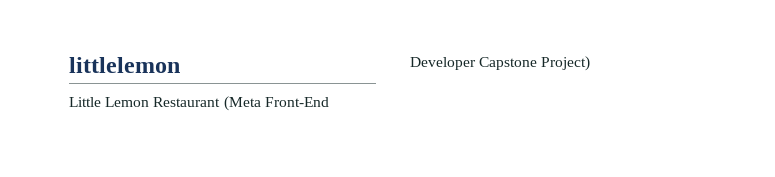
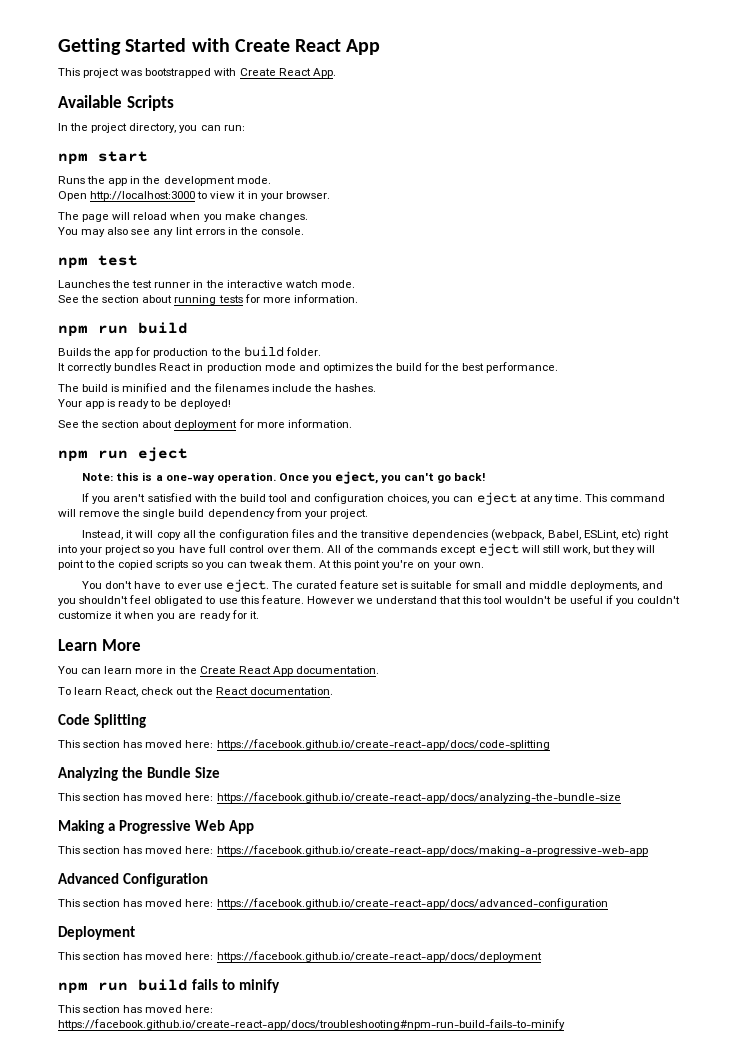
- littlelemon
- Little Lemon Restaurant (Meta Front-End Developer Capstone Project)
+ Getting Started with Create React App
+ This project was bootstrapped with Create React App.
+ Available Scripts
+ In the project directory, you can run:
+ npm start
+ Runs the app in the development mode.
+ Open http://localhost:3000 to view it in your browser.
+ The page will reload when you make changes.
+ You may also see any lint errors in the console.
+ npm test
+ Launches the test runner in the interactive watch mode.
+ See the section about running tests for more information.
+ npm run build
+ Builds the app for production to the build folder.
+ It correctly bundles React in production mode and optimizes the build for the best performance.
+ The build is minified and the filenames include the hashes.
+ Your app is ready to be deployed!
+ See the section about deployment for more information.
+ npm run eject
+ Note: this is a one-way operation. Once you eject, you can't go back!
+ If you aren't satisfied with the build tool and configuration choices, you can eject at any time. This command will remove the single build dependency from your project.
+ Instead, it will copy all the configuration files and the transitive dependencies (webpack, Babel, ESLint, etc) right into your project so you have full control over them. All of the commands except eject will still work, but they will point to the copied scripts so you can tweak them. At this point you're on your own.
+ You don't have to ever use eject. The curated feature set is suitable for small and middle deployments, and you shouldn't feel obligated to use this feature. However we understand that this tool wouldn't be useful if you couldn't customize it when you are ready for it.
+ Learn More
+ You can learn more in the Create React App documentation.
+ To learn React, check out the React documentation.
+ Code Splitting
+ This section has moved here: https://facebook.github.io/create-react-app/docs/code-splitting
+ Analyzing the Bundle Size
+ This section has moved here: https://facebook.github.io/create-react-app/docs/analyzing-the-bundle-size
+ Making a Progressive Web App
+ This section has moved here: https://facebook.github.io/create-react-app/docs/making-a-progressive-web-app
+ Advanced Configuration
+ This section has moved here: https://facebook.github.io/create-react-app/docs/advanced-configuration
+ Deployment
+ This section has moved here: https://facebook.github.io/create-react-app/docs/deployment
+ npm run build fails to minify
+ This section has moved here: https://facebook.github.io/create-react-app/docs/troubleshooting#npm-run-build-fails-to-minify

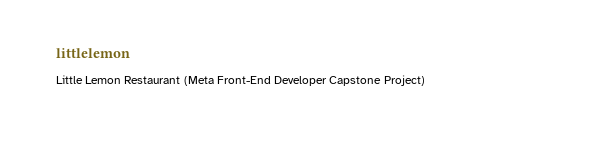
- Getting Started with Create React App
- This project was bootstrapped with Create React App.
- Available Scripts
- In the project directory, you can run:
- npm start
- Runs the app in the development mode.
- Open http://localhost:3000 to view it in your browser.
- The page will reload when you make changes.
- You may also see any lint errors in the console.
- npm test
- Launches the test runner in the interactive watch mode.
- See the section about running tests for more information.
- npm run build
- Builds the app for production to the build folder.
- It correctly bundles React in production mode and optimizes the build for the best performance.
- The build is minified and the filenames include the hashes.
- Your app is ready to be deployed!
- See the section about deployment for more information.
- npm run eject
- Note: this is a one-way operation. Once you eject, you can't go back!
- If you aren't satisfied with the build tool and configuration choices, you can eject at any time. This command will remove the single build dependency from your project.
- Instead, it will copy all the configuration files and the transitive dependencies (webpack, Babel, ESLint, etc) right into your project so you have full control over them. All of the commands except eject will still work, but they will point to the copied scripts so you can tweak them. At this point you're on your own.
- You don't have to ever use eject. The curated feature set is suitable for small and middle deployments, and you shouldn't feel obligated to use this feature. However we understand that this tool wouldn't be useful if you couldn't customize it when you are ready for it.
- Learn More
- You can learn more in the Create React App documentation.
- To learn React, check out the React documentation.
- Code Splitting
- This section has moved here: https://facebook.github.io/create-react-app/docs/code-splitting
- Analyzing the Bundle Size
- This section has moved here: https://facebook.github.io/create-react-app/docs/analyzing-the-bundle-size
- Making a Progressive Web App
- This section has moved here: https://facebook.github.io/create-react-app/docs/making-a-progressive-web-app
- Advanced Configuration
- This section has moved here: https://facebook.github.io/create-react-app/docs/advanced-configuration
- Deployment
- This section has moved here: https://facebook.github.io/create-react-app/docs/deployment
- npm run build fails to minify
- This section has moved here: https://facebook.github.io/create-react-app/docs/troubleshooting#npm-run-build-fails-to-minify
+ littlelemon
+ Little Lemon Restaurant (Meta Front-End Developer Capstone Project)

